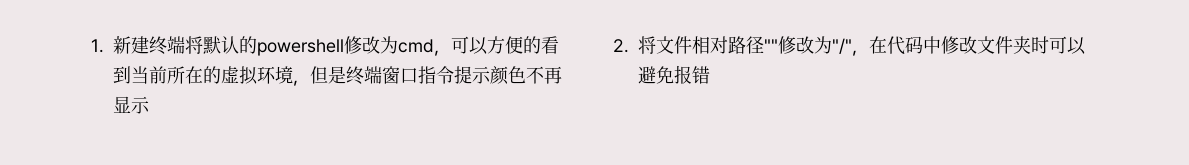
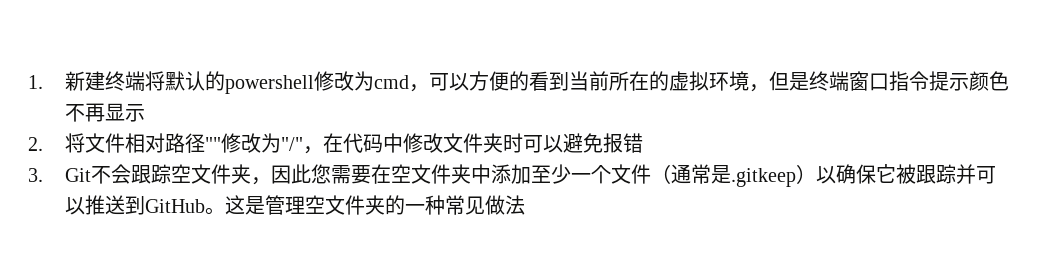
+ 3. Git不会跟踪空文件夹，因此您需要在空文件夹中添加至少一个文件（通常是.gitkeep）以确保它被跟踪并可以推送到GitHub。这是管理空文件夹的一种常见做法

